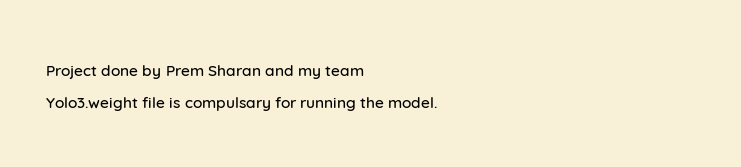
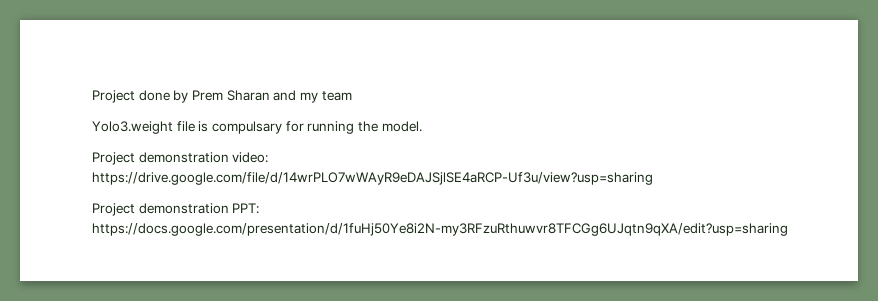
+ Project demonstration video: https://drive.google.com/file/d/14wrPLO7wWAyR9eDAJSjlSE4aRCP-Uf3u/view?usp=sharing
+ Project demonstration PPT: https://docs.google.com/presentation/d/1fuHj50Ye8i2N-my3RFzuRthuwvr8TFCGg6UJqtn9qXA/edit?usp=sharing

